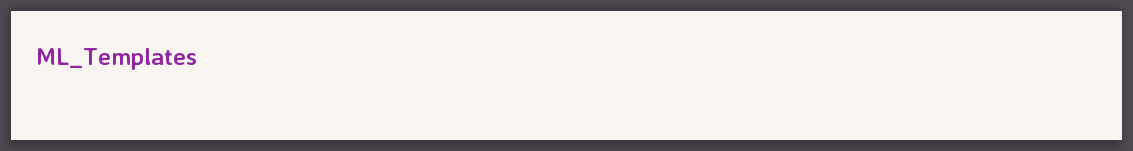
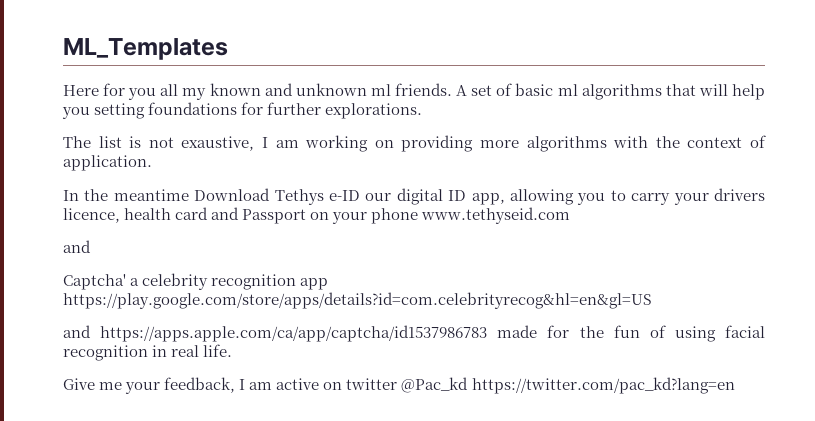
+ Here for you all my known and unknown ml friends. A set of basic ml algorithms that will help you setting foundations for further explorations.
+ The list is not exaustive, I am working on providing more algorithms with the context of application.
+ In the meantime Download Tethys e-ID our digital ID app, allowing you to carry your drivers licence, health card and Passport on your phone www.tethyseid.com
+ and
+ Captcha' a celebrity recognition app https://play.google.com/store/apps/details?id=com.celebrityrecog&hl=en&gl=US
+ and https://apps.apple.com/ca/app/captcha/id1537986783 made for the fun of using facial recognition in real life.
+ Give me your feedback, I am active on twitter @Pac_kd https://twitter.com/pac_kd?lang=en

